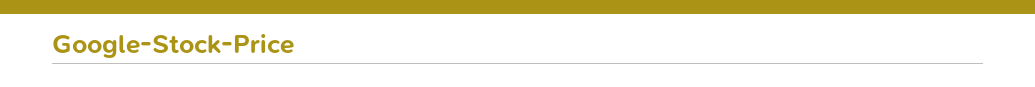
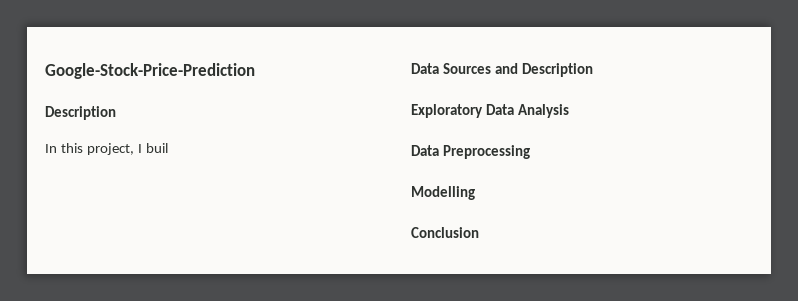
- Google-Stock-Price
+ Google-Stock-Price-Prediction
+ Description
+ In this project, I buil
+ Data Sources and Description
+ Exploratory Data Analysis
+ Data Preprocessing
+ Modelling
+ Conclusion

